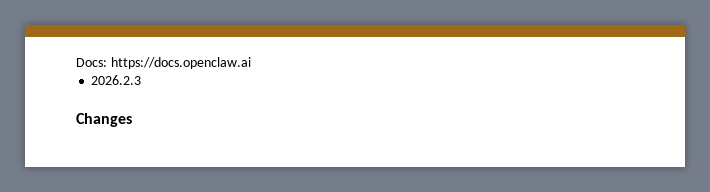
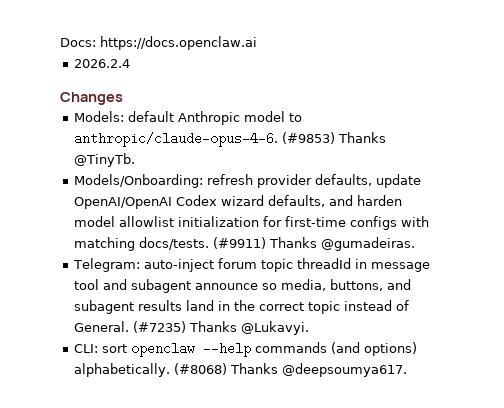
- 2026.2.3
+ 2026.2.4
+ Models: default Anthropic model to anthropic/claude-opus-4-6. (#9853) Thanks @TinyTb.
+ Models/Onboarding: refresh provider defaults, update OpenAI/OpenAI Codex wizard defaults, and harden model allowlist initialization for first-time configs with matching docs/tests. (#9911) Thanks @gumadeiras.
+ Telegram: auto-inject forum topic threadId in message tool and subagent announce so media, buttons, and subagent results land in the correct topic instead of General. (#7235) Thanks @Lukavyi.
+ CLI: sort openclaw --help commands (and options) alphabetically. (#8068) Thanks @deepsoumya617.

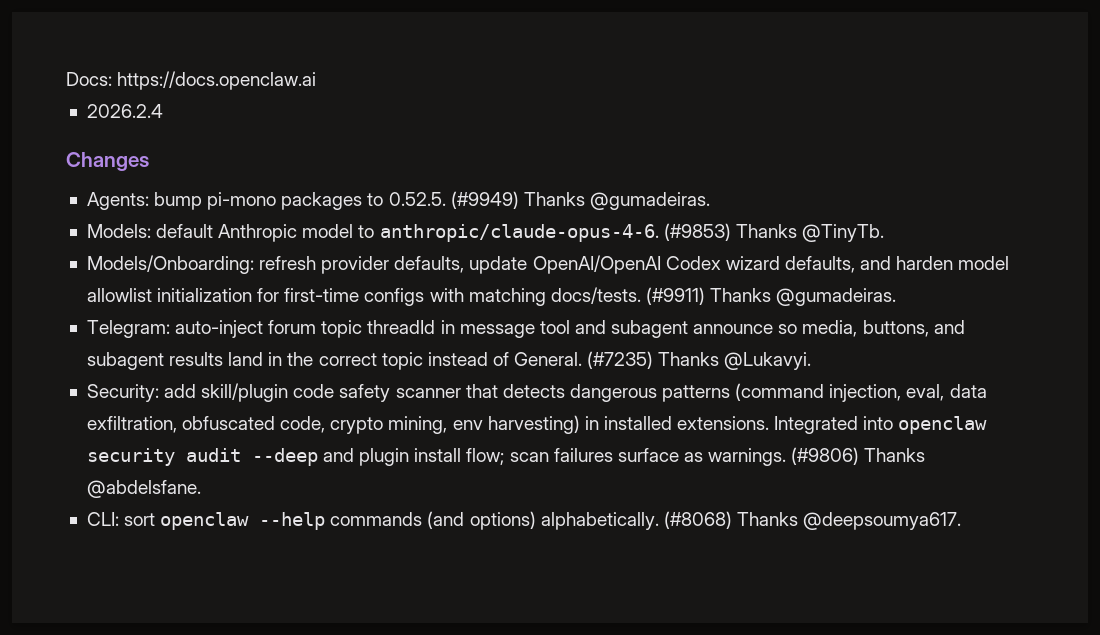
+ Agents: bump pi-mono packages to 0.52.5. (#9949) Thanks @gumadeiras.
+ Security: add skill/plugin code safety scanner that detects dangerous patterns (command injection, eval, data exfiltration, obfuscated code, crypto mining, env harvesting) in installed extensions. Integrated into openclaw security audit --deep and plugin install flow; scan failures surface as warnings. (#9806) Thanks @abdelsfane.

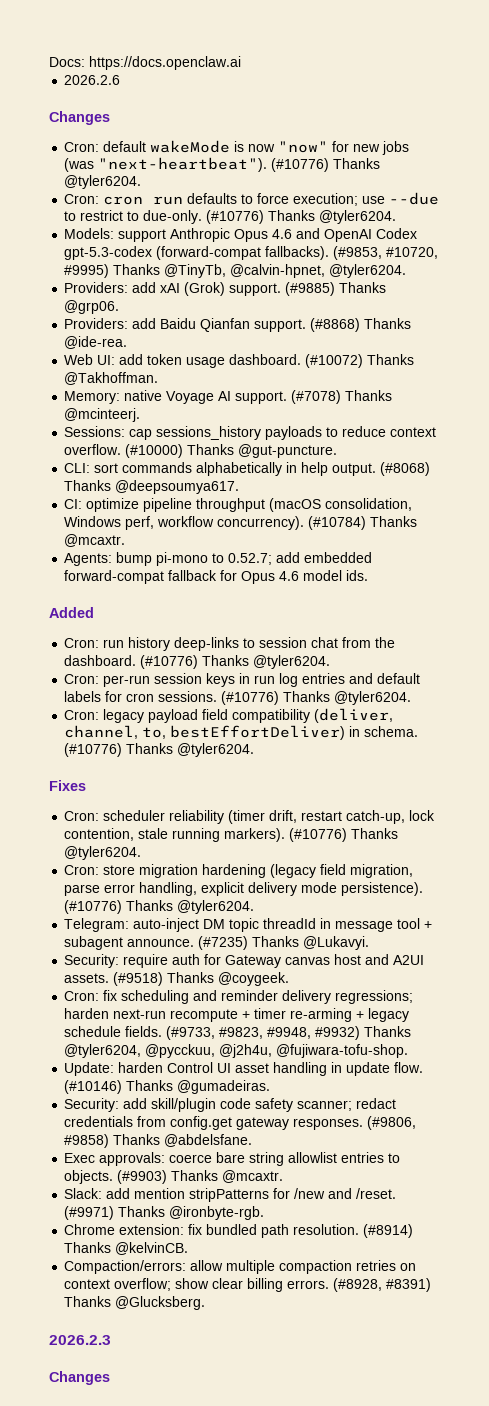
- 2026.2.4
+ 2026.2.6
- Agents: bump pi-mono packages to 0.52.5. (#9949) Thanks @gumadeiras.
- Models: default Anthropic model to anthropic/claude-opus-4-6. (#9853) Thanks @TinyTb.
- Models/Onboarding: refresh provider defaults, update OpenAI/OpenAI Codex wizard defaults, and harden model allowlist initialization for first-time configs with matching docs/tests. (#9911) Thanks @gumadeiras.
+ Cron: default wakeMode is now "now" for new jobs (was "next-heartbeat"). (#10776) Thanks @tyler6204.
+ Cron: cron run defaults to force execution; use --due to restrict to due-only. (#10776) Thanks @tyler6204.
+ Models: support Anthropic Opus 4.6 and OpenAI Codex gpt-5.3-codex (forward-compat fallbacks). (#9853, #10720, #9995) Thanks @TinyTb, @calvin-hpnet, @tyler6204.
+ Providers: add xAI (Grok) support. (#9885) Thanks @grp06.
+ Providers: add Baidu Qianfan support. (#8868) Thanks @ide-rea.
+ Web UI: add token usage dashboard. (#10072) Thanks @Takhoffman.
+ Memory: native Voyage AI support. (#7078) Thanks @mcinteerj.
+ Sessions: cap sessions_history payloads to reduce context overflow. (#10000) Thanks @gut-puncture.
+ CLI: sort commands alphabetically in help output. (#8068) Thanks @deepsoumya617.
+ CI: optimize pipeline throughput (macOS consolidation, Windows perf, workflow concurrency). (#10784) Thanks @mcaxtr.
+ Agents: bump pi-mono to 0.52.7; add embedded forward-compat fallback for Opus 4.6 model ids.
+ Added
+ Cron: run history deep-links to session chat from the dashboard. (#10776) Thanks @tyler6204.
+ Cron: per-run session keys in run log entries and default labels for cron sessions. (#10776) Thanks @tyler6204.
+ Cron: legacy payload field compatibility (deliver, channel, to, bestEffortDeliver) in schema. (#10776) Thanks @tyler6204.
+ Fixes
+ Cron: scheduler reliability (timer drift, restart catch-up, lock contention, stale running markers). (#10776) Thanks @tyler6204.
+ Cron: store migration hardening (legacy field migration, parse error handling, explicit delivery mode persistence). (#10776) Thanks @tyler6204.
- Telegram: auto-inject forum topic threadId in message tool and subagent announce so media, buttons, and subagent results land in the correct topic instead of General. (#7235) Thanks @Lukavyi.
+ Telegram: auto-inject DM topic threadId in message tool + subagent announce. (#7235) Thanks @Lukavyi.
+ Security: require auth for Gateway canvas host and A2UI assets. (#9518) Thanks @coygeek.
+ Cron: fix scheduling and reminder delivery regressions; harden next-run recompute + timer re-arming + legacy schedule fields. (#9733, #9823, #9948, #9932) Thanks @tyler6204, @pycckuu, @j2h4u, @fujiwara-tofu-shop.
+ Update: harden Control UI asset handling in update flow. (#10146) Thanks @gumadeiras.
- Security: add skill/plugin code safety scanner that detects dangerous patterns (command injection, eval, data exfiltration, obfuscated code, crypto mining, env harvesting) in installed extensions. Integrated into openclaw security audit --deep and plugin install flow; scan failures surface as warnings. (#9806) Thanks @abdelsfane.
- CLI: sort openclaw --help commands (and options) alphabetically. (#8068) Thanks @deepsoumya617.
+ Security: add skill/plugin code safety scanner; redact credentials from config.get gateway responses. (#9806, #9858) Thanks @abdelsfane.
+ Exec approvals: coerce bare string allowlist entries to objects. (#9903) Thanks @mcaxtr.
+ Slack: add mention stripPatterns for /new and /reset. (#9971) Thanks @ironbyte-rgb.
+ Chrome extension: fix bundled path resolution. (#8914) Thanks @kelvinCB.
+ Compaction/errors: allow multiple compaction retries on context overflow; show clear billing errors. (#8928, #8391) Thanks @Glucksberg.
+ 2026.2.3
+ Changes

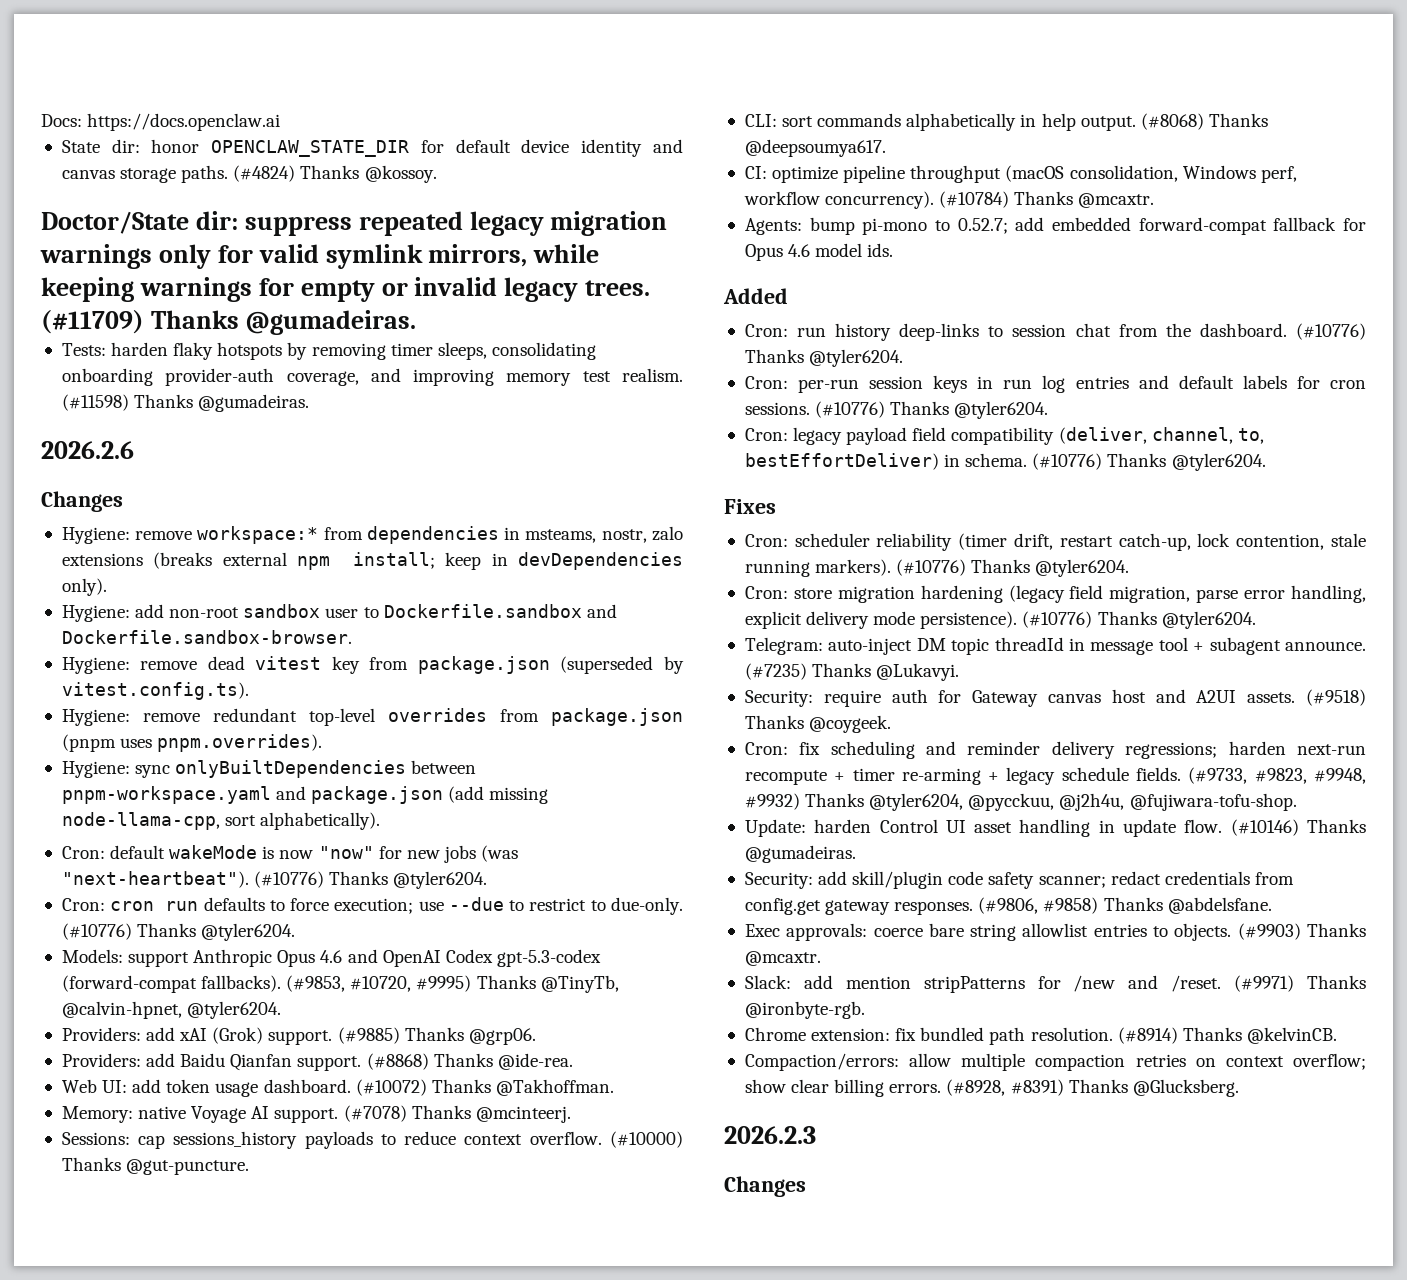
+ State dir: honor OPENCLAW_STATE_DIR for default device identity and canvas storage paths. (#4824) Thanks @kossoy.
+ Doctor/State dir: suppress repeated legacy migration warnings only for valid symlink mirrors, while keeping warnings for empty or invalid legacy trees. (#11709) Thanks @gumadeiras.
+ Tests: harden flaky hotspots by removing timer sleeps, consolidating onboarding provider-auth coverage, and improving memory test realism. (#11598) Thanks @gumadeiras.
  2026.2.6
  Changes
+ Hygiene: remove workspace:* from dependencies in msteams, nostr, zalo extensions (breaks external npm install; keep in devDependencies only).
+ Hygiene: add non-root sandbox user to Dockerfile.sandbox and Dockerfile.sandbox-browser.
+ Hygiene: remove dead vitest key from package.json (superseded by vitest.config.ts).
+ Hygiene: remove redundant top-level overrides from package.json (pnpm uses pnpm.overrides).
+ Hygiene: sync onlyBuiltDependencies between pnpm-workspace.yaml and package.json (add missing node-llama-cpp, sort alphabetically).

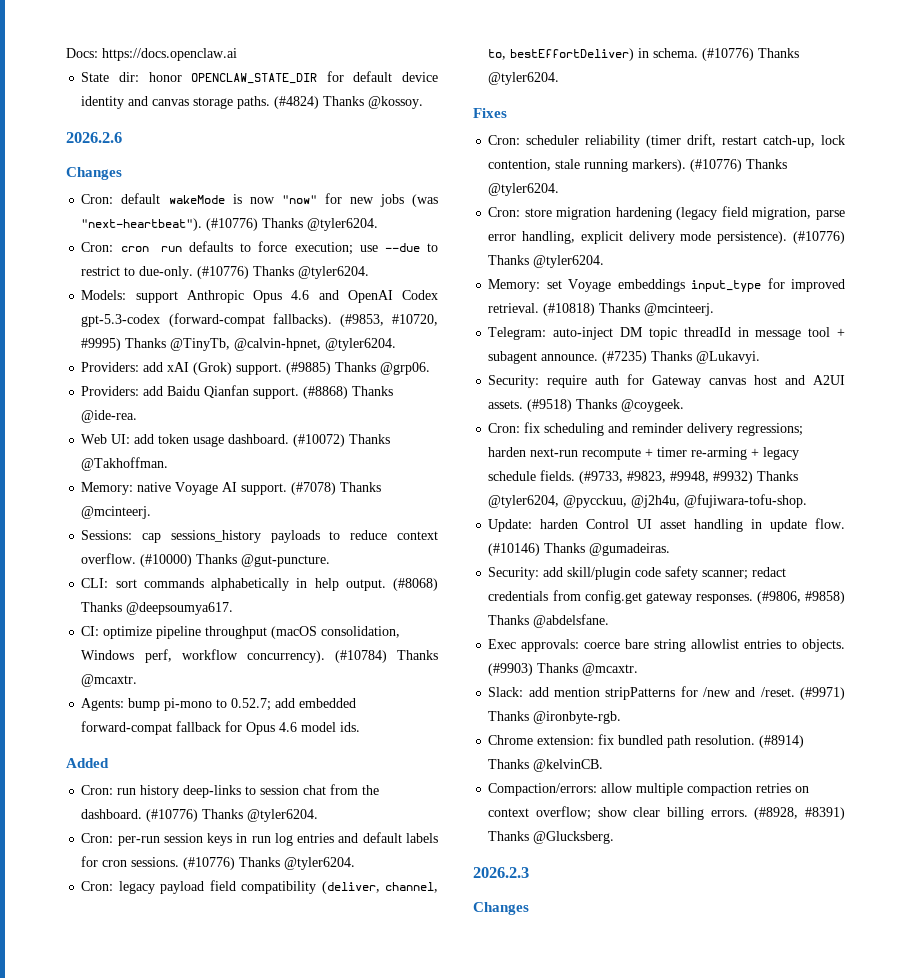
- Doctor/State dir: suppress repeated legacy migration warnings only for valid symlink mirrors, while keeping warnings for empty or invalid legacy trees. (#11709) Thanks @gumadeiras.
- Tests: harden flaky hotspots by removing timer sleeps, consolidating onboarding provider-auth coverage, and improving memory test realism. (#11598) Thanks @gumadeiras.
  2026.2.6
  Changes
- Hygiene: remove workspace:* from dependencies in msteams, nostr, zalo extensions (breaks external npm install; keep in devDependencies only).
- Hygiene: add non-root sandbox user to Dockerfile.sandbox and Dockerfile.sandbox-browser.
- Hygiene: remove dead vitest key from package.json (superseded by vitest.config.ts).
- Hygiene: remove redundant top-level overrides from package.json (pnpm uses pnpm.overrides).
- Hygiene: sync onlyBuiltDependencies between pnpm-workspace.yaml and package.json (add missing node-llama-cpp, sort alphabetically).
+ Memory: set Voyage embeddings input_type for improved retrieval. (#10818) Thanks @mcinteerj.

